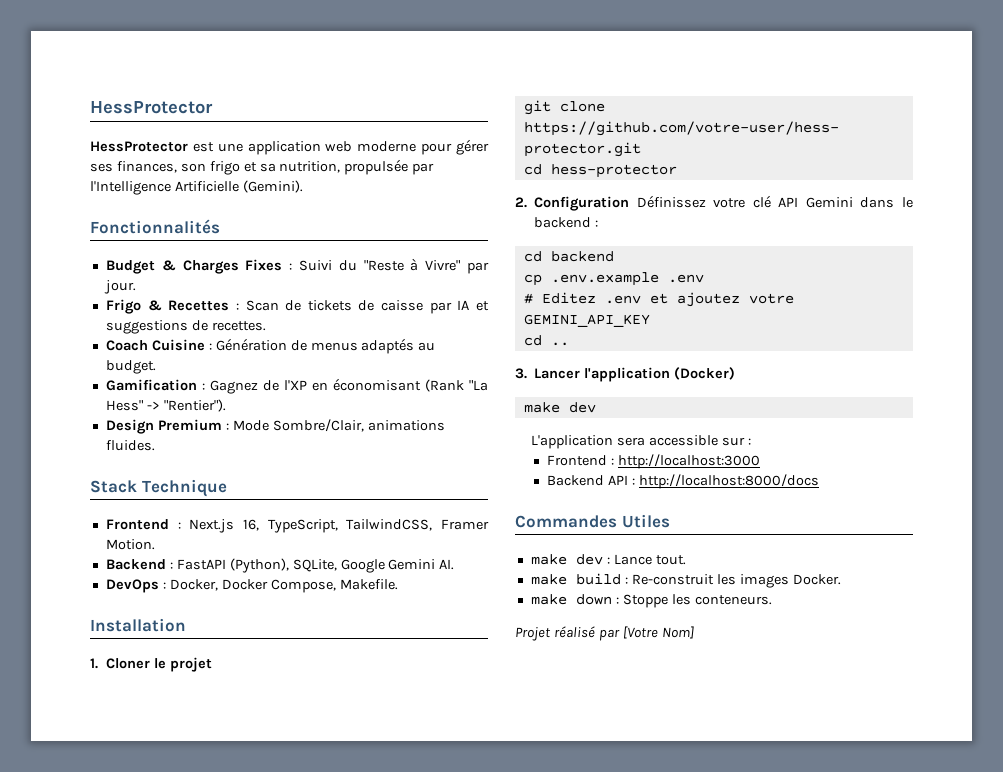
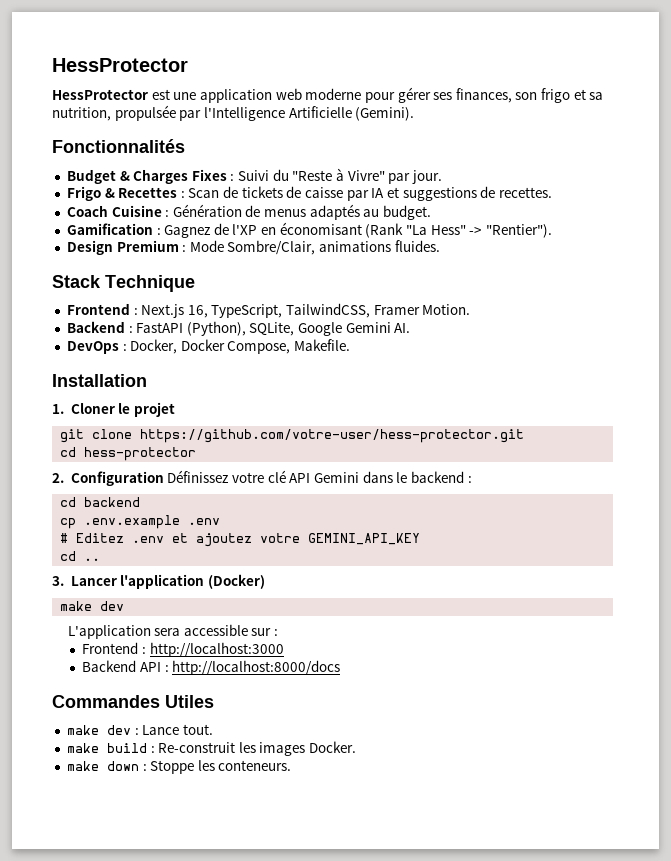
- Projet réalisé par [Votre Nom]

